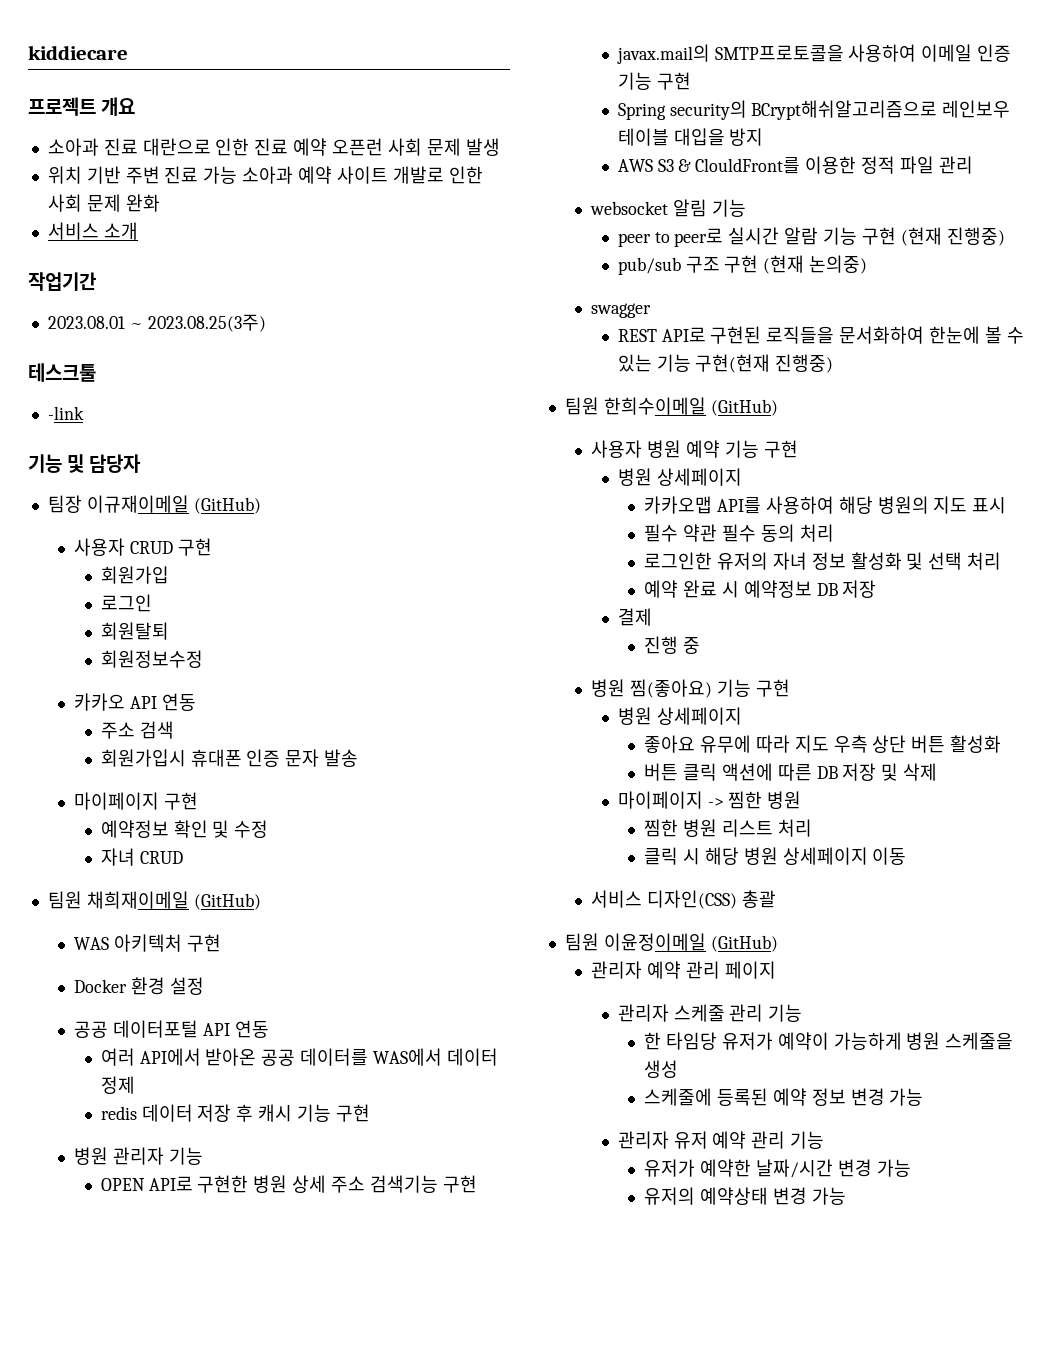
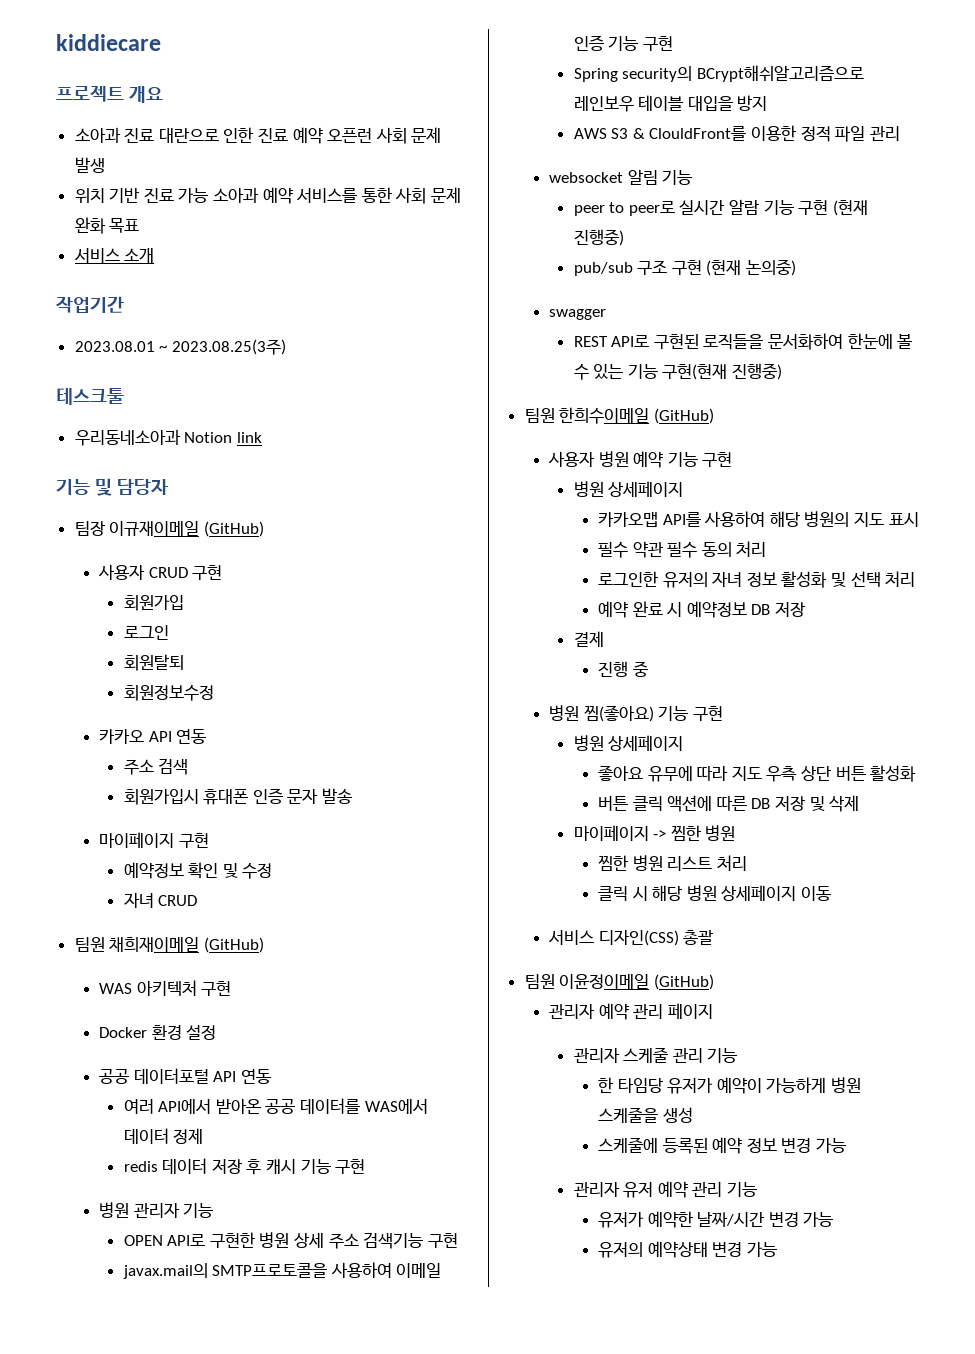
- 위치 기반 주변 진료 가능 소아과 예약 사이트 개발로 인한 사회 문제 완화
+ 위치 기반 진료 가능 소아과 예약 서비스를 통한 사회 문제 완화 목표
- -link
+ 우리동네소아과 Notion link

